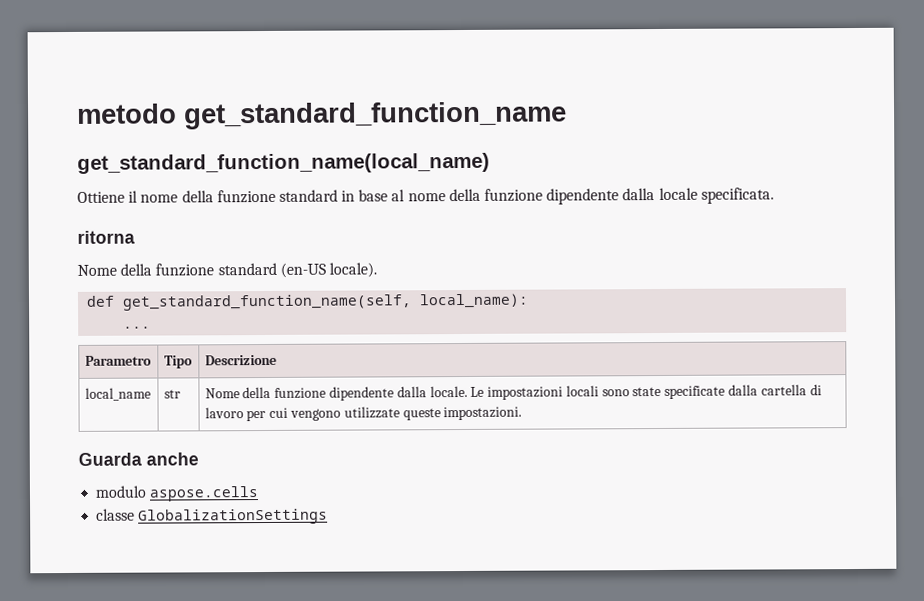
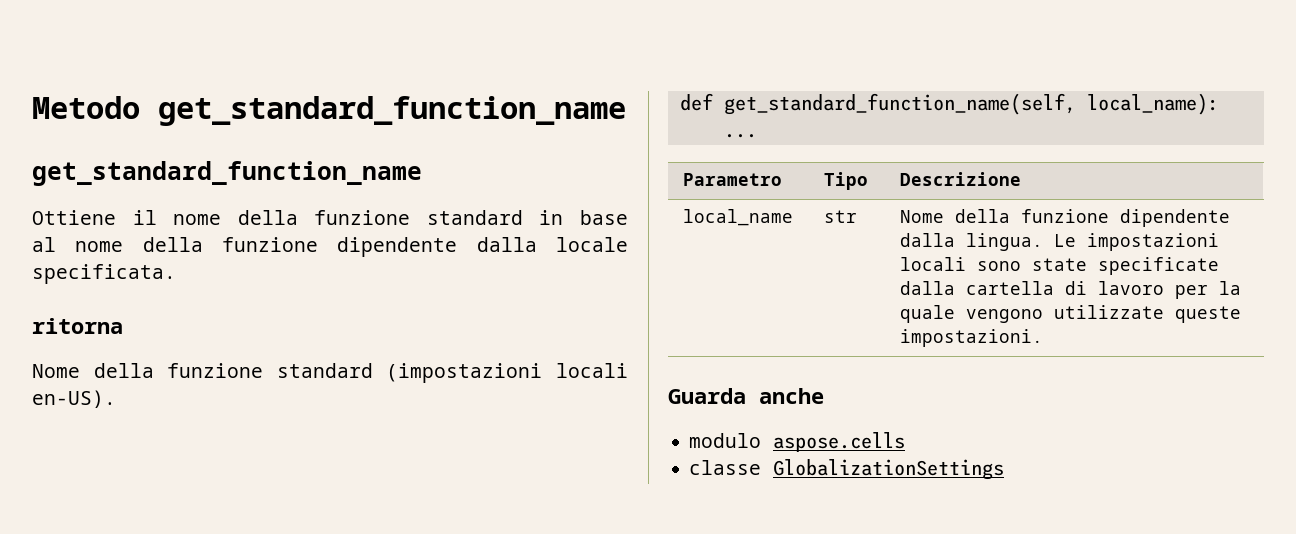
- metodo get_standard_function_name
- get_standard_function_name(local_name)
+ Metodo get_standard_function_name
+ get_standard_function_name
- Nome della funzione standard (en-US locale).
+ Nome della funzione standard (impostazioni locali en-US).
- local_name | str | Nome della funzione dipendente dalla locale. Le impostazioni locali sono state specificate dalla cartella di lavoro per cui vengono utilizzate queste impostazioni.
+ local_name | str | Nome della funzione dipendente dalla lingua. Le impostazioni locali sono state specificate dalla cartella di lavoro per la quale vengono utilizzate queste impostazioni.

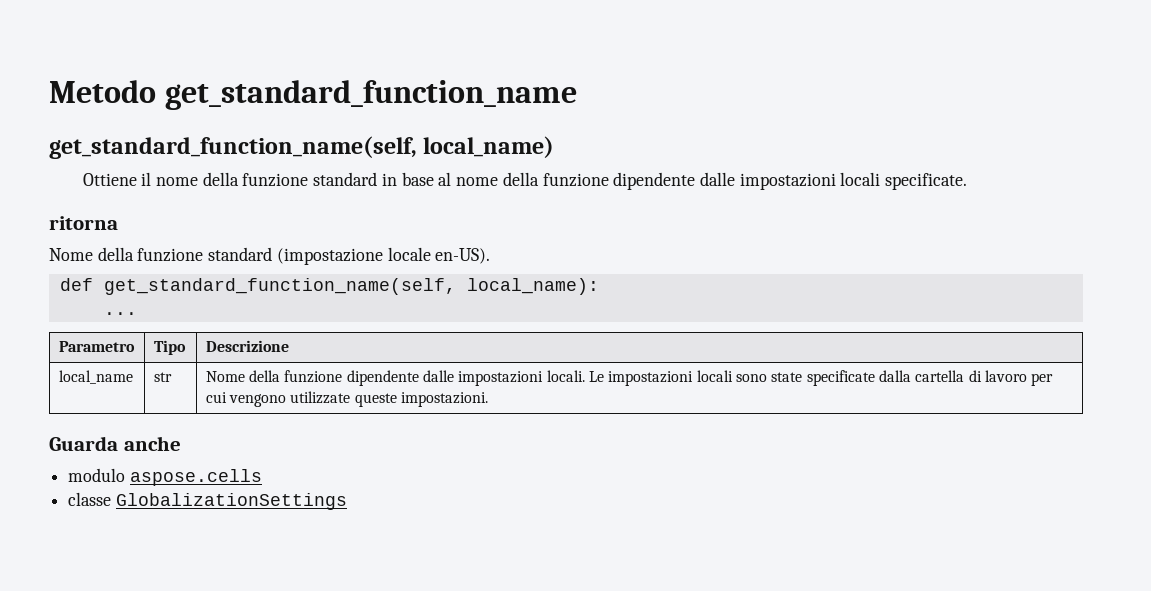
  Metodo get_standard_function_name
- get_standard_function_name
+ get_standard_function_name(self, local_name)
- Ottiene il nome della funzione standard in base al nome della funzione dipendente dalla locale specificata.
+ Ottiene il nome della funzione standard in base al nome della funzione dipendente dalle impostazioni locali specificate.
- Nome della funzione standard (impostazioni locali en-US).
+ Nome della funzione standard (impostazione locale en-US).
- local_name | str | Nome della funzione dipendente dalla lingua. Le impostazioni locali sono state specificate dalla cartella di lavoro per la quale vengono utilizzate queste impostazioni.
+ local_name | str | Nome della funzione dipendente dalle impostazioni locali. Le impostazioni locali sono state specificate dalla cartella di lavoro per cui vengono utilizzate queste impostazioni.

